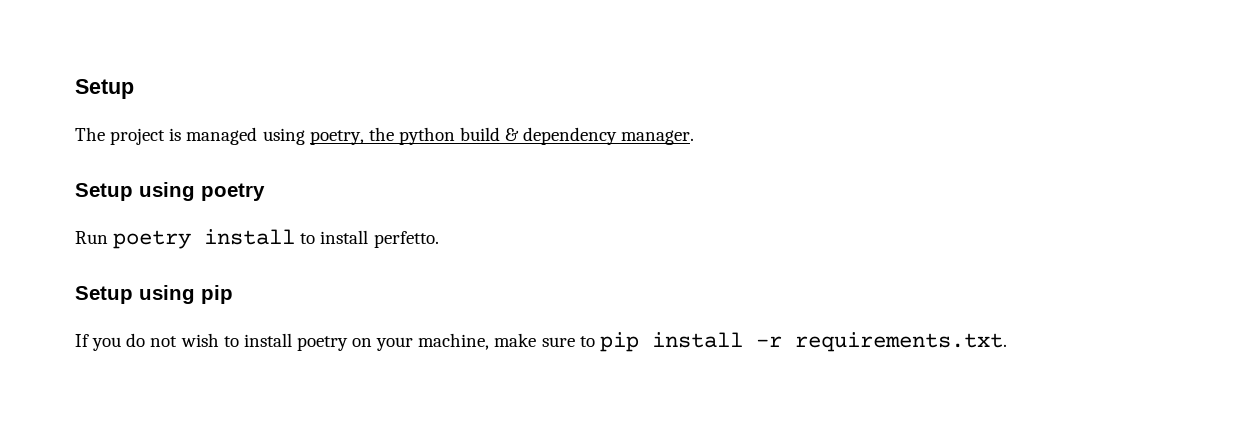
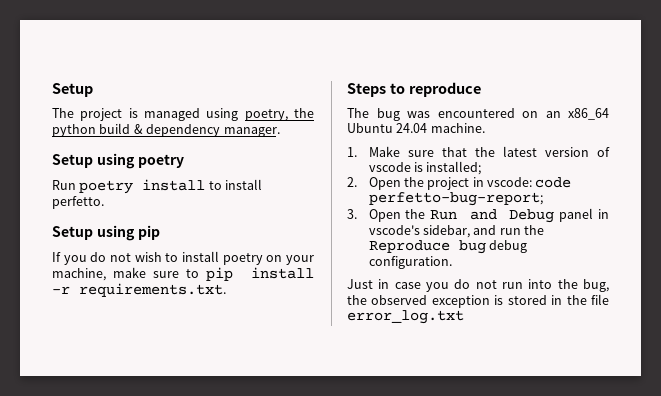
+ Steps to reproduce
+ The bug was encountered on an x86_64 Ubuntu 24.04 machine.
+ 1. Make sure that the latest version of vscode is installed;
+ 2. Open the project in vscode: code perfetto-bug-report;
+ 3. Open the Run and Debug panel in vscode's sidebar, and run the Reproduce bug debug configuration.
+ Just in case you do not run into the bug, the observed exception is stored in the file error_log.txt

